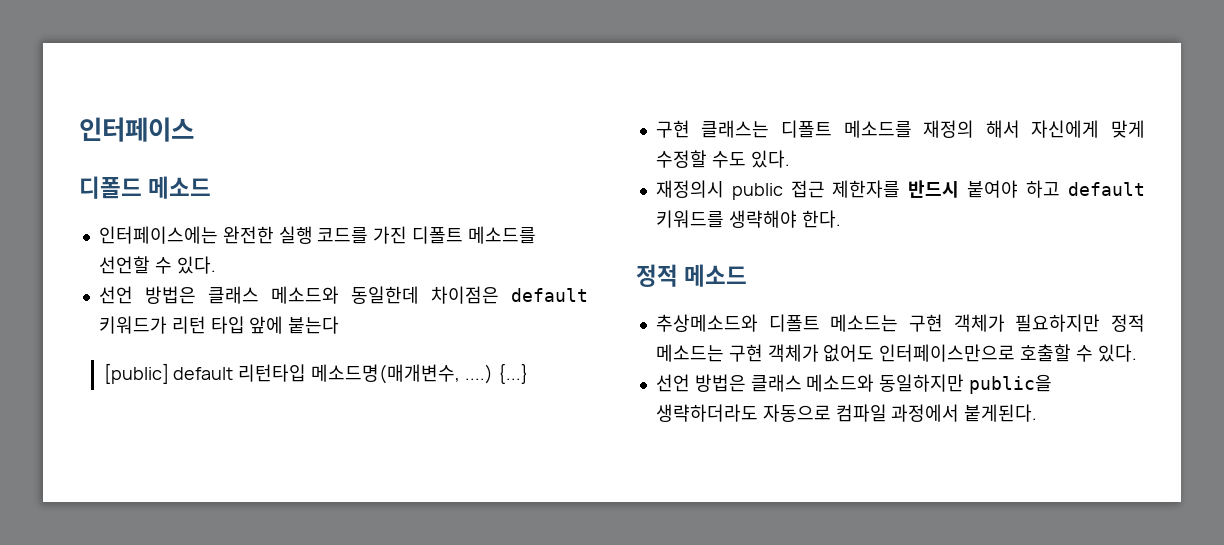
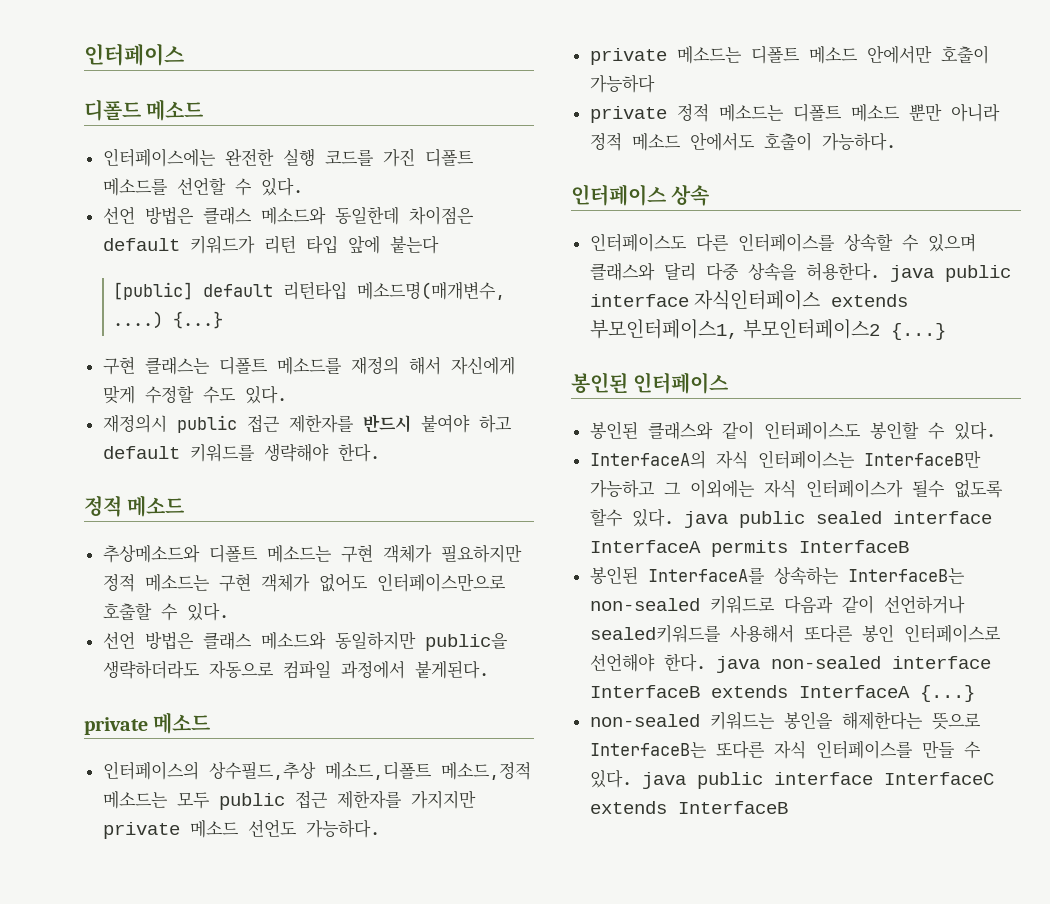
  선언 방법은 클래스 메소드와 동일하지만 public을 생략하더라도 자동으로 컴파일 과정에서 붙게된다.
+ private 메소드
+ 인터페이스의 상수필드,추상 메소드,디폴트 메소드,정적 메소드는 모두 public 접근 제한자를 가지지만 private 메소드 선언도 가능하다.
+ private 메소드는 디폴트 메소드 안에서만 호출이 가능하다
+ private 정적 메소드는 디폴트 메소드 뿐만 아니라 정적 메소드 안에서도 호출이 가능하다.
+ 인터페이스 상속
+ 인터페이스도 다른 인터페이스를 상속할 수 있으며 클래스와 달리 다중 상속을 허용한다. java public interface 자식인터페이스 extends 부모인터페이스1, 부모인터페이스2 {...}
+ 봉인된 인터페이스
+ 봉인된 클래스와 같이 인터페이스도 봉인할 수 있다.
+ InterfaceA의 자식 인터페이스는 InterfaceB만 가능하고 그 이외에는 자식 인터페이스가 될수 없도록 할수 있다. java public sealed interface InterfaceA permits InterfaceB
+ 봉인된 InterfaceA를 상속하는 InterfaceB는 non-sealed 키워드로 다음과 같이 선언하거나 sealed키워드를 사용해서 또다른 봉인 인터페이스로 선언해야 한다. java non-sealed interface InterfaceB extends InterfaceA {...}
+ non-sealed 키워드는 봉인을 해제한다는 뜻으로 InterfaceB는 또다른 자식 인터페이스를 만들 수 있다. java public interface InterfaceC extends InterfaceB

